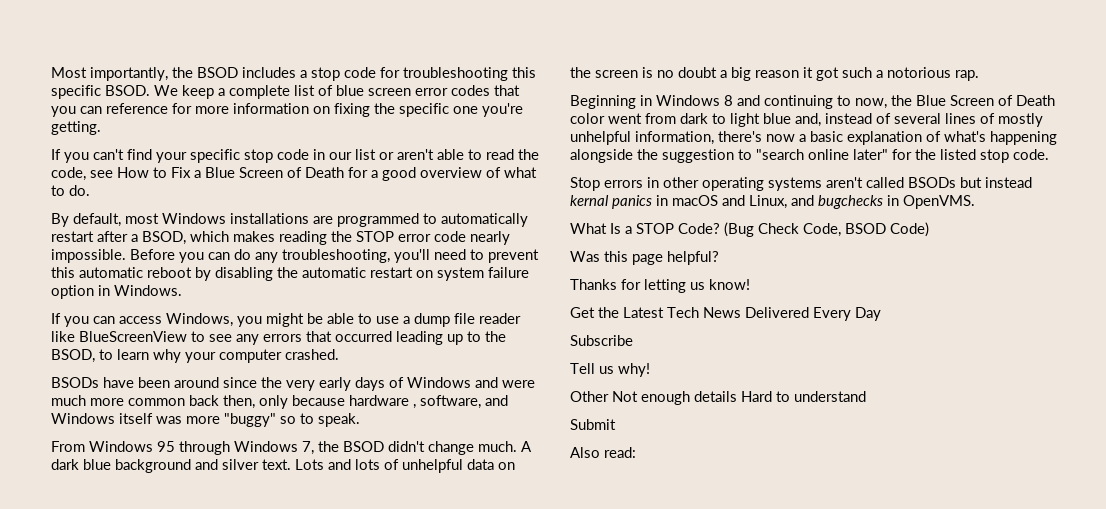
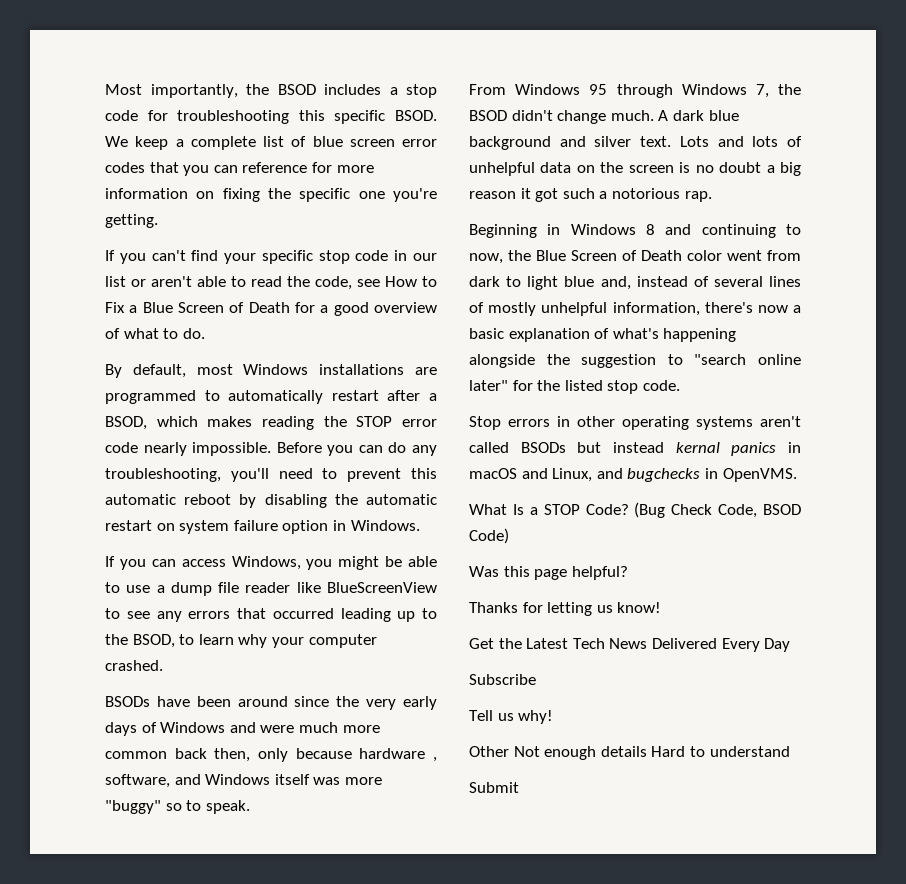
- Also read:

